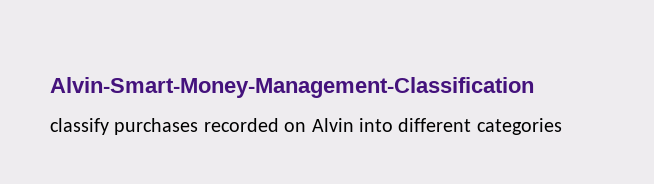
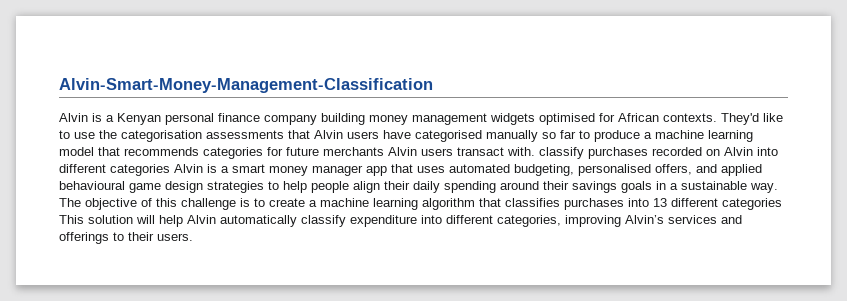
- classify purchases recorded on Alvin into different categories
+ Alvin is a Kenyan personal finance company building money management widgets optimised for African contexts. They'd like to use the categorisation assessments that Alvin users have categorised manually so far to produce a machine learning model that recommends categories for future merchants Alvin users transact with. classify purchases recorded on Alvin into different categories Alvin is a smart money manager app that uses automated budgeting, personalised offers, and applied behavioural game design strategies to help people align their daily spending around their savings goals in a sustainable way. The objective of this challenge is to create a machine learning algorithm that classifies purchases into 13 different categories This solution will help Alvin automatically classify expenditure into different categories, improving Alvin’s services and offerings to their users.

